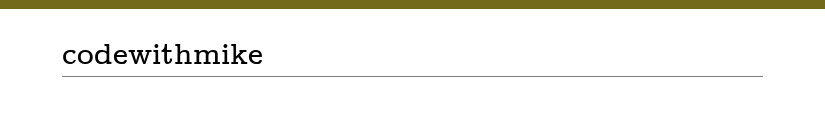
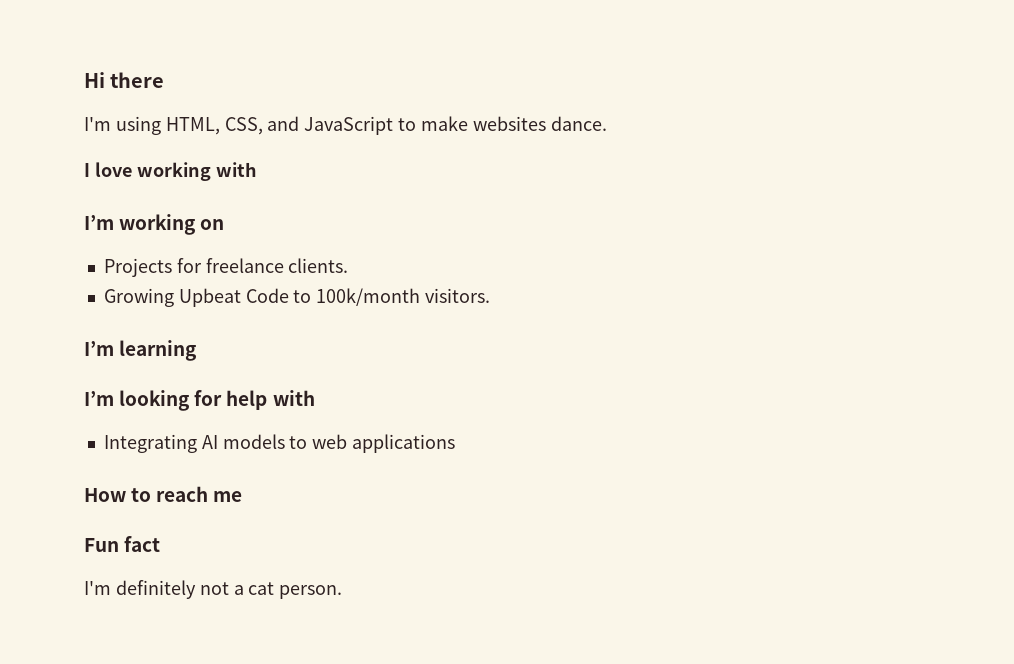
- codewithmike
+ Hi there
+ I'm using HTML, CSS, and JavaScript to make websites dance.
+ I love working with
+ I’m working on
+ Projects for freelance clients.
+ Growing Upbeat Code to 100k/month visitors.
+ I’m learning
+ I’m looking for help with
+ Integrating AI models to web applications
+ How to reach me
+ Fun fact
+ I'm definitely not a cat person.

